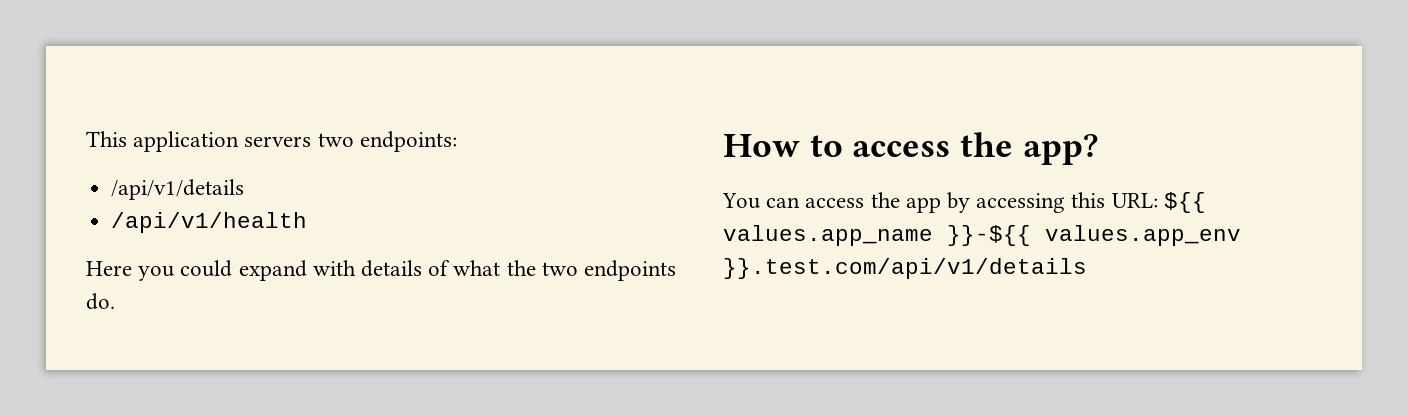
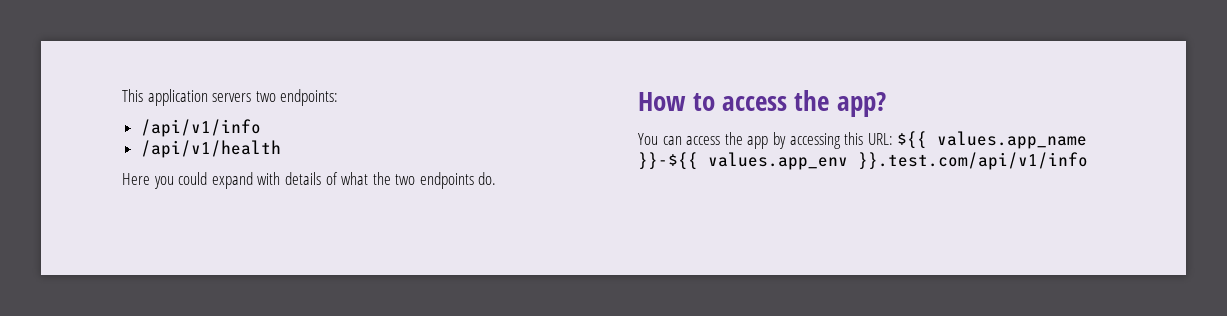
- /api/v1/details
+ /api/v1/info
- You can access the app by accessing this URL: ${{ values.app_name }}-${{ values.app_env }}.test.com/api/v1/details
+ You can access the app by accessing this URL: ${{ values.app_name }}-${{ values.app_env }}.test.com/api/v1/info

